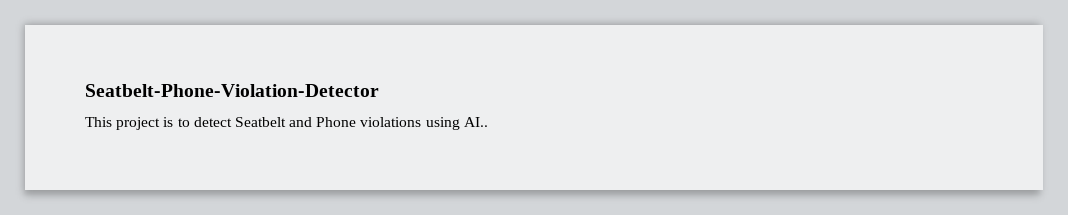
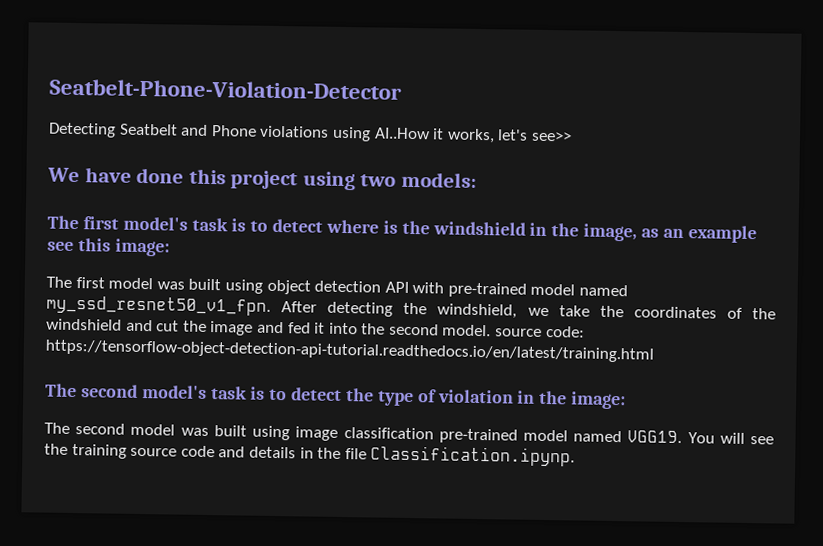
- This project is to detect Seatbelt and Phone violations using AI..
+ Detecting Seatbelt and Phone violations using AI..How it works, let's see>>
+ We have done this project using two models:
+ The first model's task is to detect where is the windshield in the image, as an example see this image:
+ The first model was built using object detection API with pre-trained model named my_ssd_resnet50_v1_fpn. After detecting the windshield, we take the coordinates of the windshield and cut the image and fed it into the second model. source code: https://tensorflow-object-detection-api-tutorial.readthedocs.io/en/latest/training.html
+ The second model's task is to detect the type of violation in the image:
+ The second model was built using image classification pre-trained model named VGG19. You will see the training source code and details in the file Classification.ipynp.

